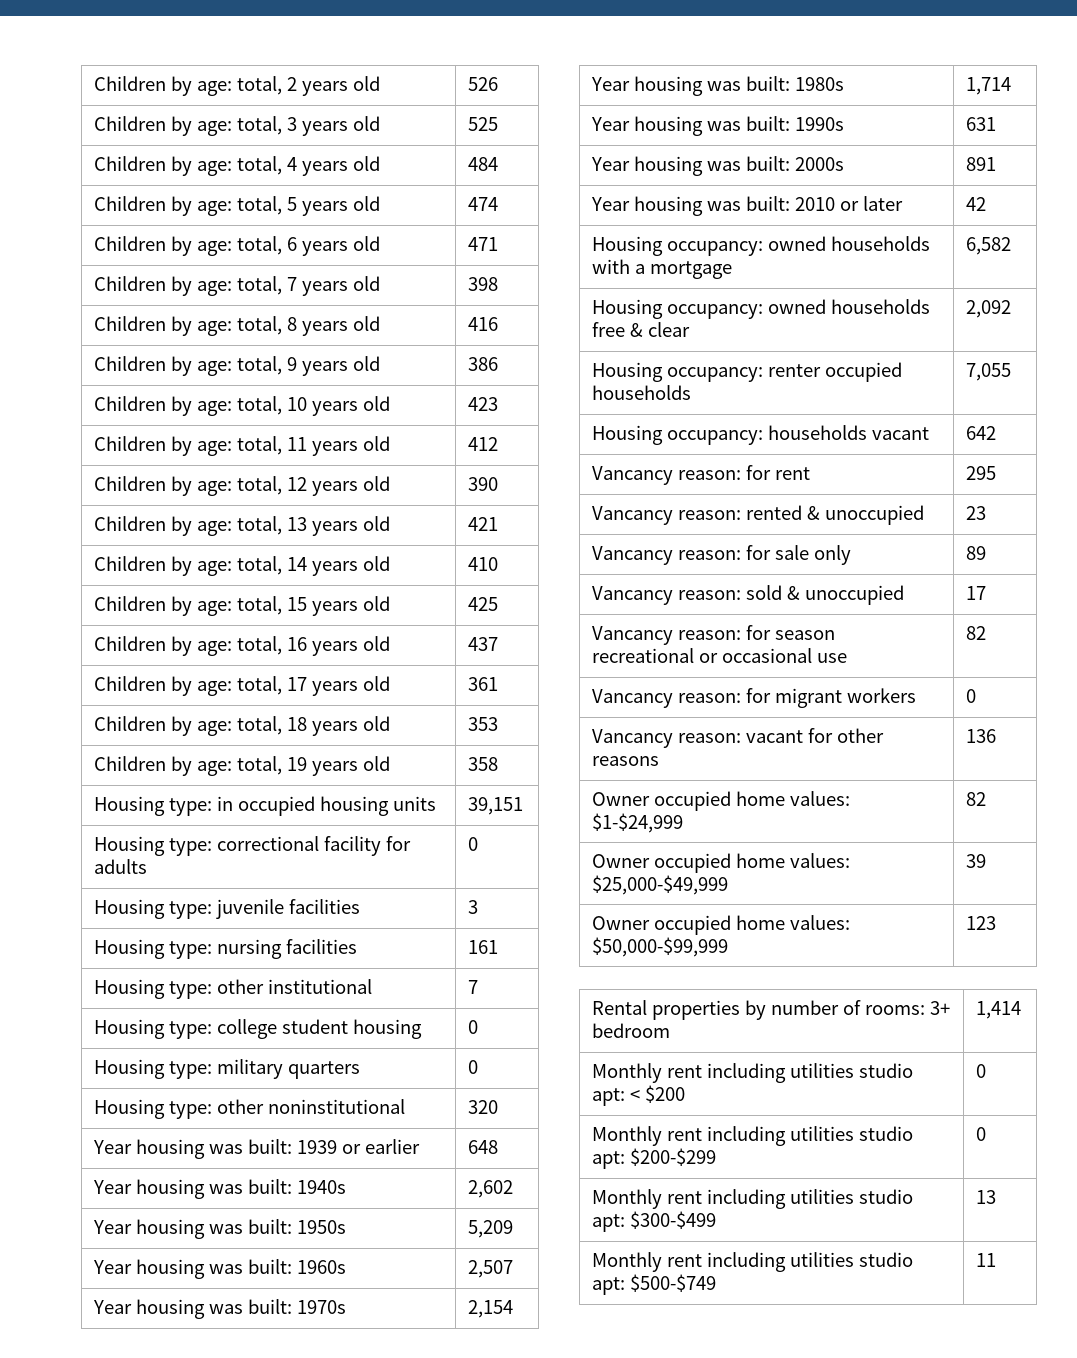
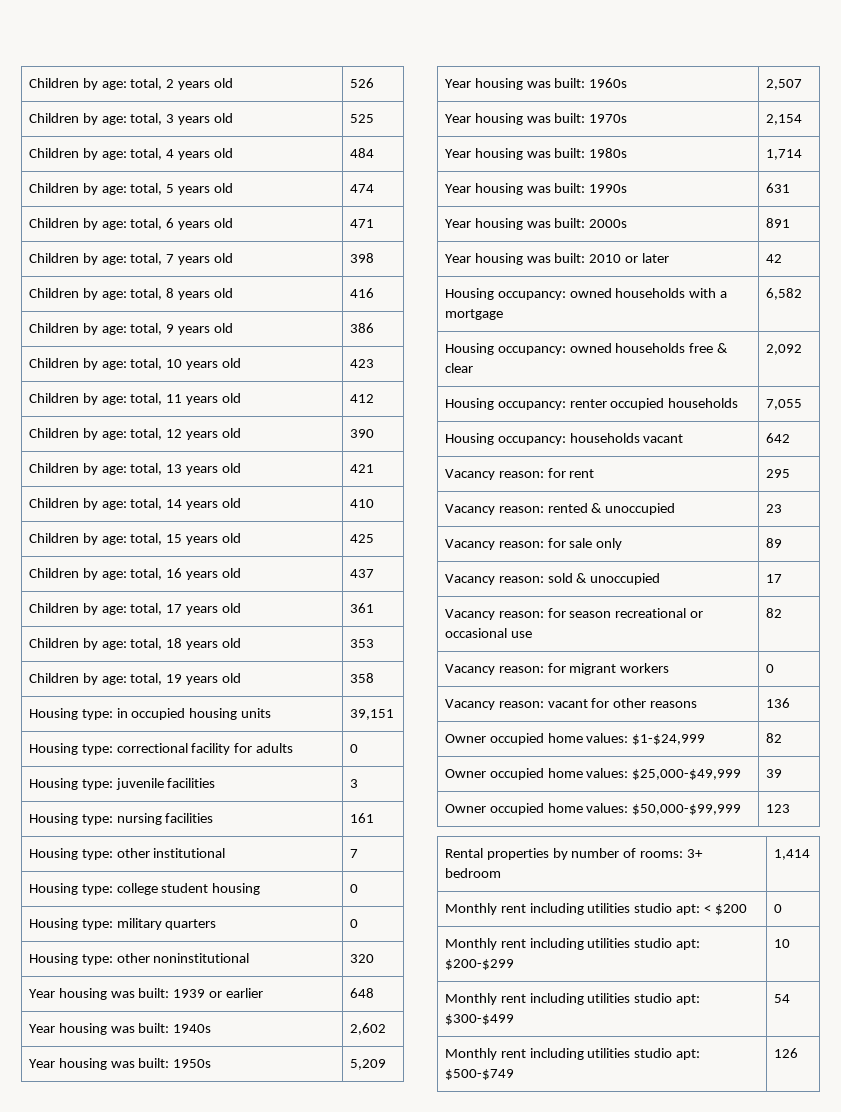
- Vancancy reason: for rent | 295
+ Vacancy reason: for rent | 295
- Vancancy reason: rented & unoccupied | 23
+ Vacancy reason: rented & unoccupied | 23
- Vancancy reason: for sale only | 89
+ Vacancy reason: for sale only | 89
- Vancancy reason: sold & unoccupied | 17
+ Vacancy reason: sold & unoccupied | 17
- Vancancy reason: for season recreational or occasional use | 82
+ Vacancy reason: for season recreational or occasional use | 82
- Vancancy reason: for migrant workers | 0
+ Vacancy reason: for migrant workers | 0
- Vancancy reason: vacant for other reasons | 136
+ Vacancy reason: vacant for other reasons | 136
- Monthly rent including utilities studio apt: $200-$299 | 0
+ Monthly rent including utilities studio apt: $200-$299 | 10
- Monthly rent including utilities studio apt: $300-$499 | 13
+ Monthly rent including utilities studio apt: $300-$499 | 54
- Monthly rent including utilities studio apt: $500-$749 | 11
+ Monthly rent including utilities studio apt: $500-$749 | 126

